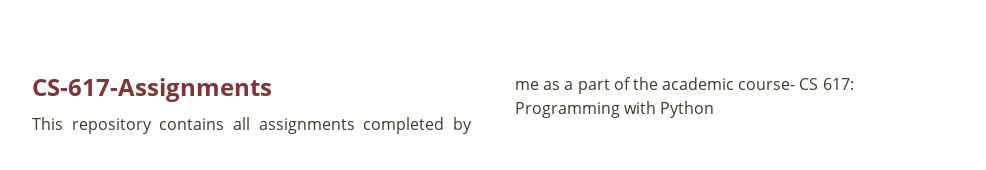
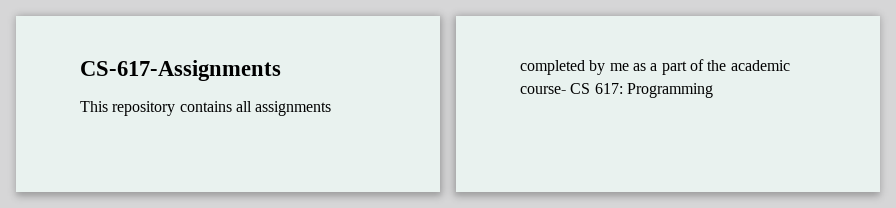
- This repository contains all assignments completed by me as a part of the academic course- CS 617: Programming with Python
+ This repository contains all assignments completed by me as a part of the academic course- CS 617: Programming

